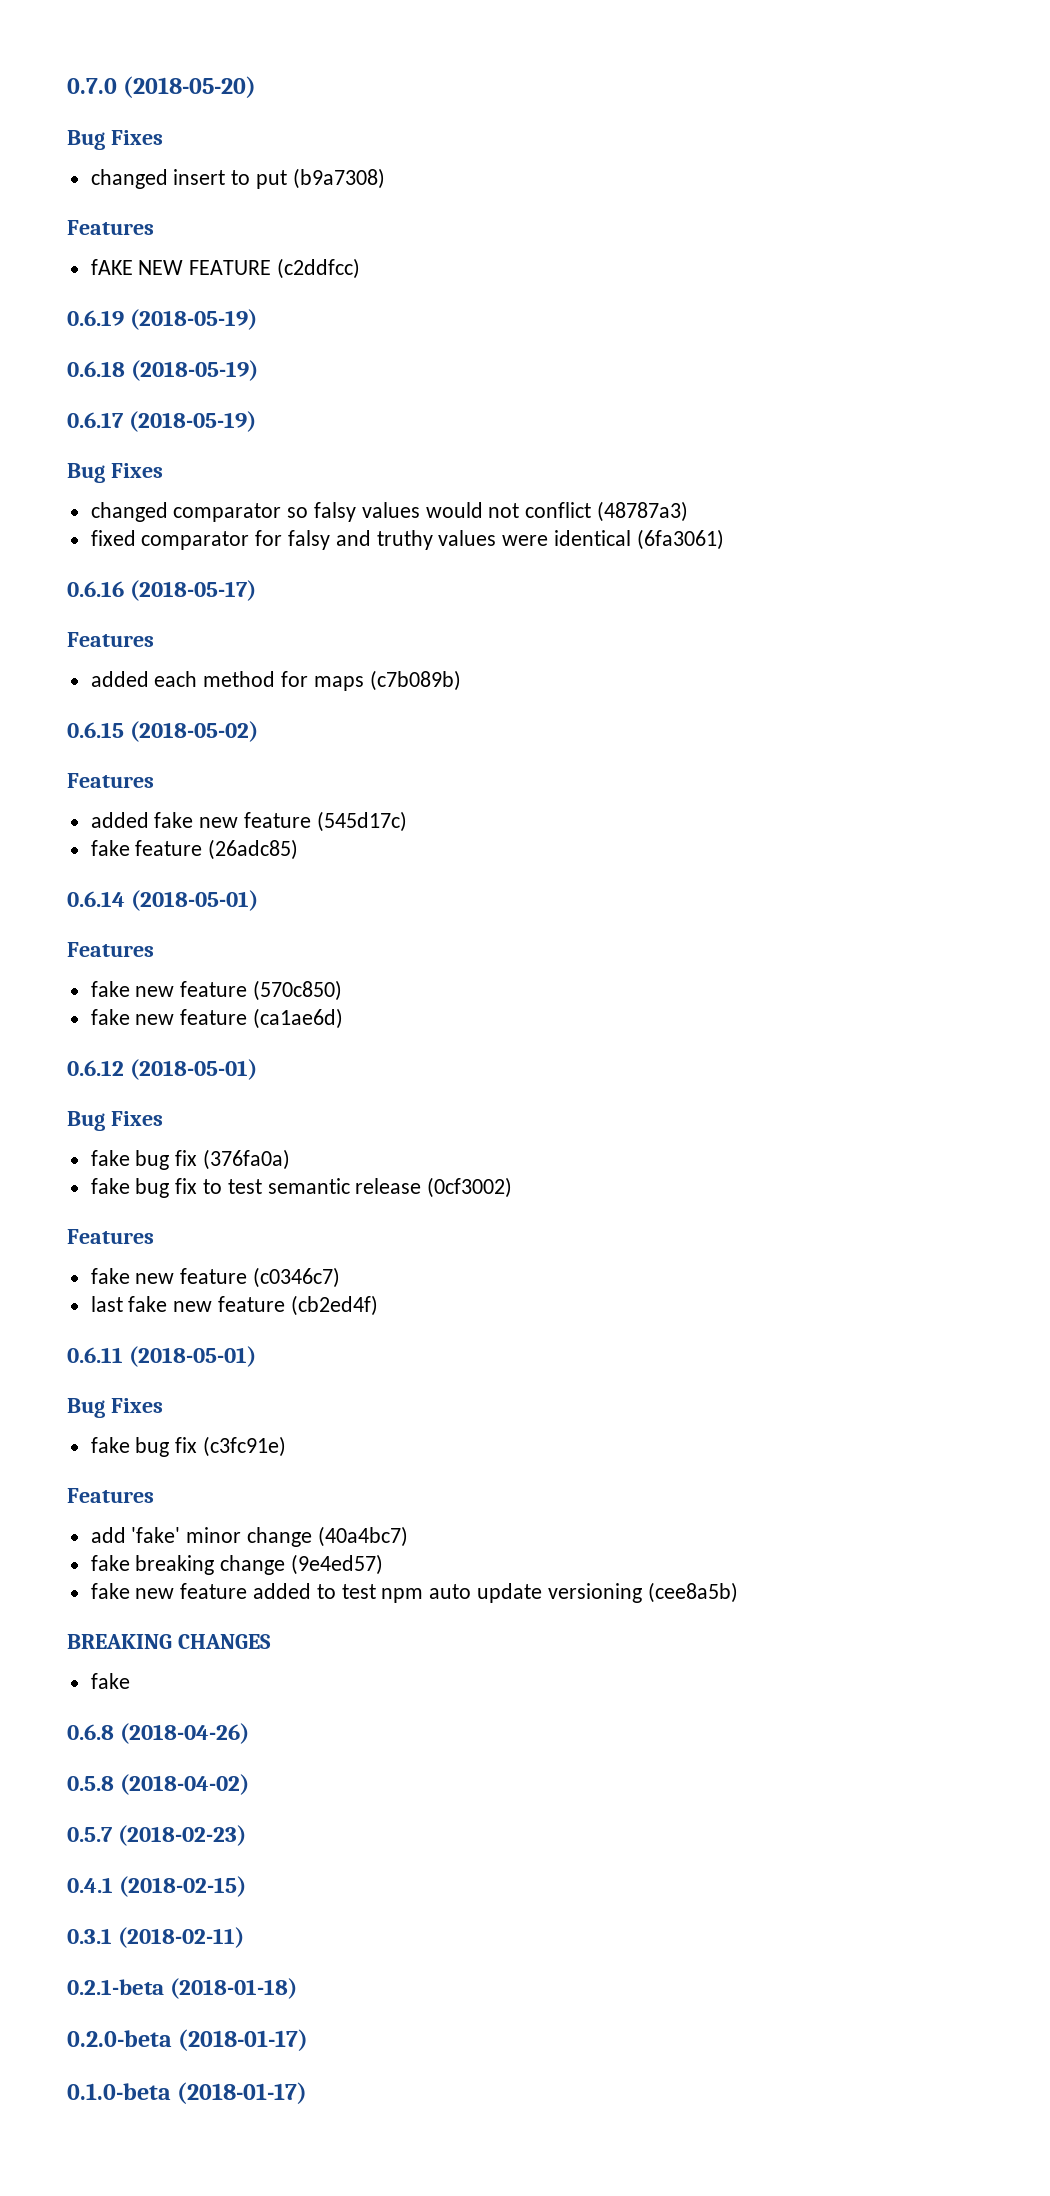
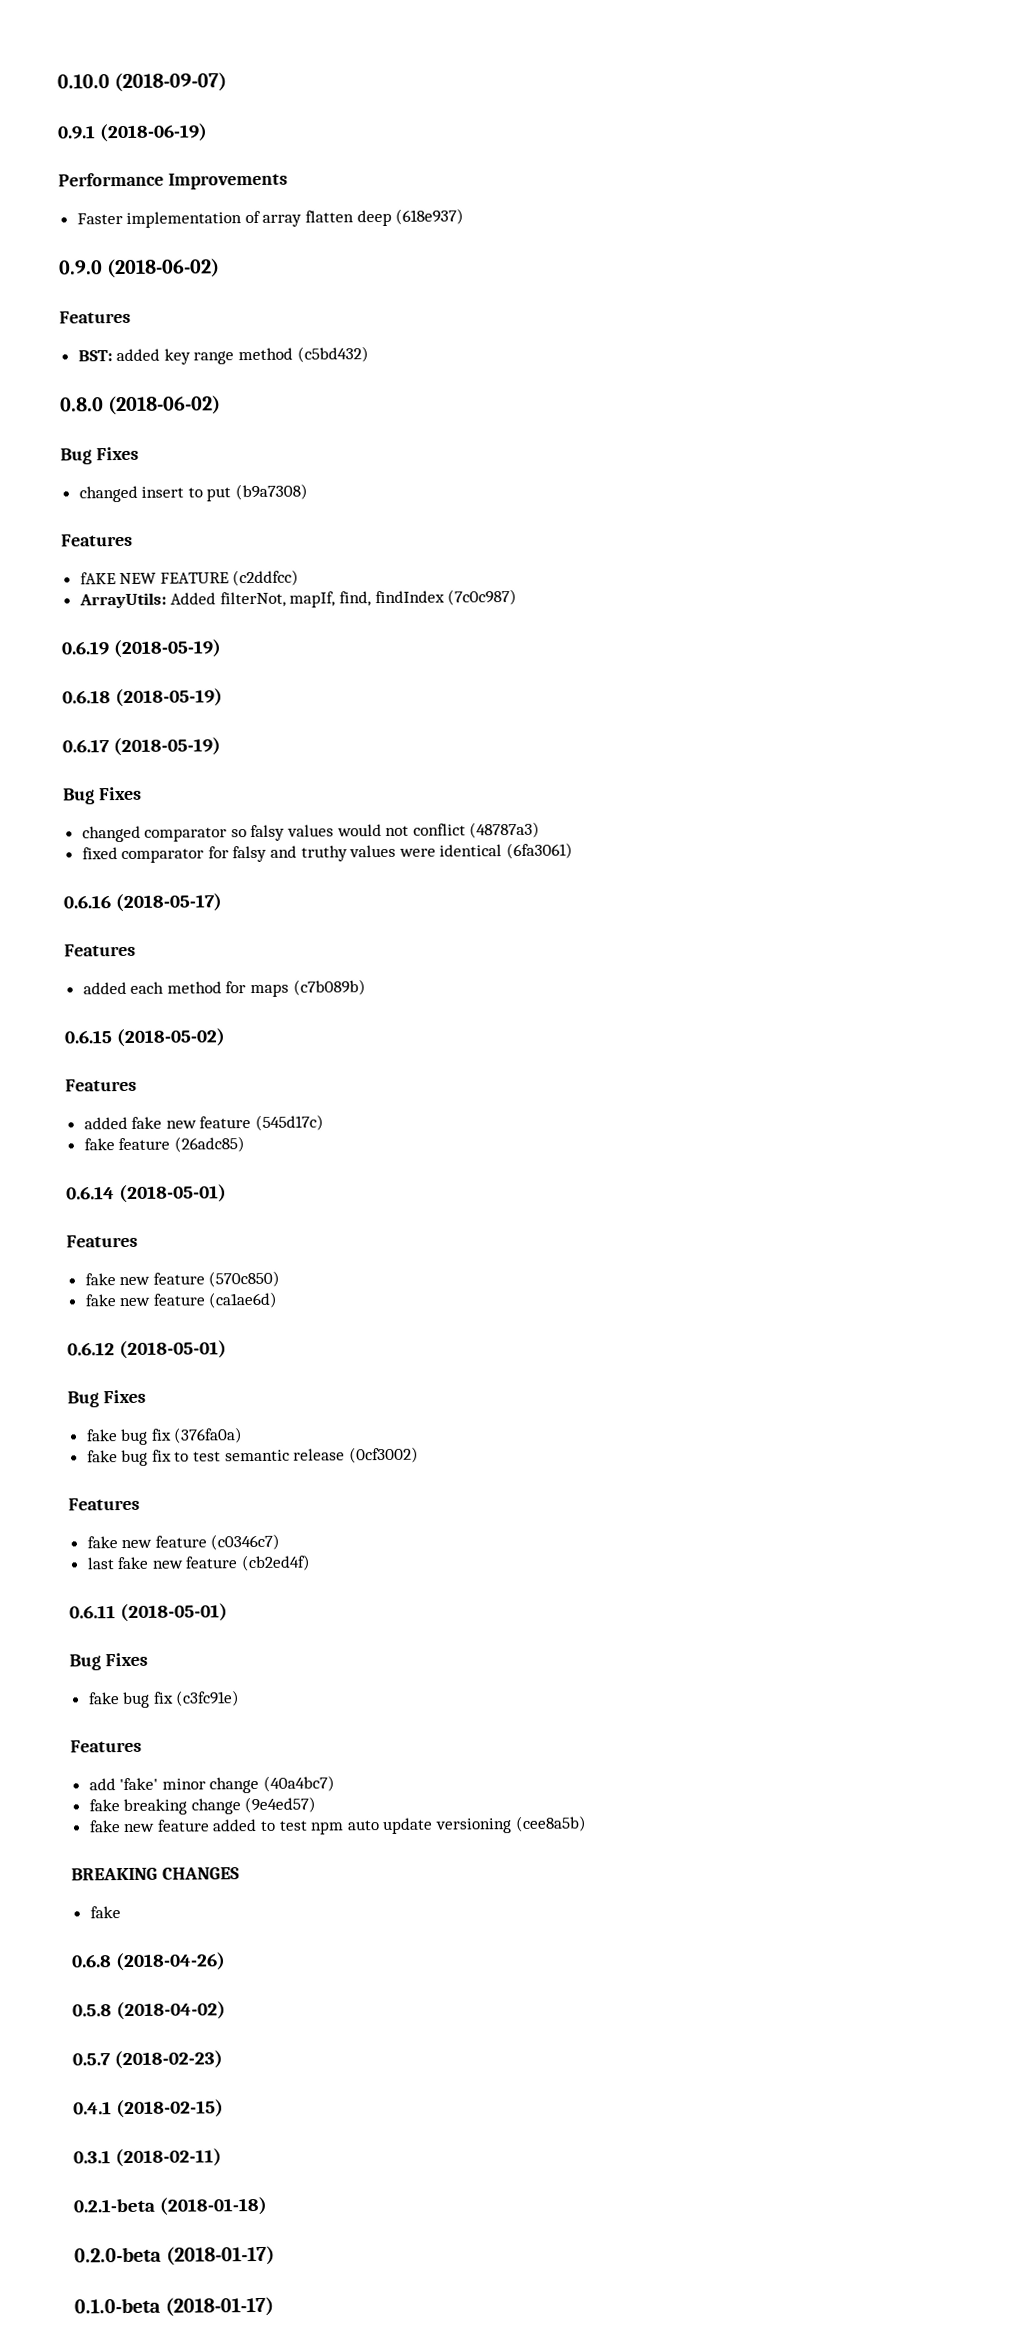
- 0.7.0 (2018-05-20)
+ 0.10.0 (2018-09-07)
+ 0.9.1 (2018-06-19)
+ Performance Improvements
+ Faster implementation of array flatten deep (618e937)
+ 0.9.0 (2018-06-02)
+ Features
+ BST: added key range method (c5bd432)
+ 0.8.0 (2018-06-02)
+ ArrayUtils: Added filterNot, mapIf, find, findIndex (7c0c987)

